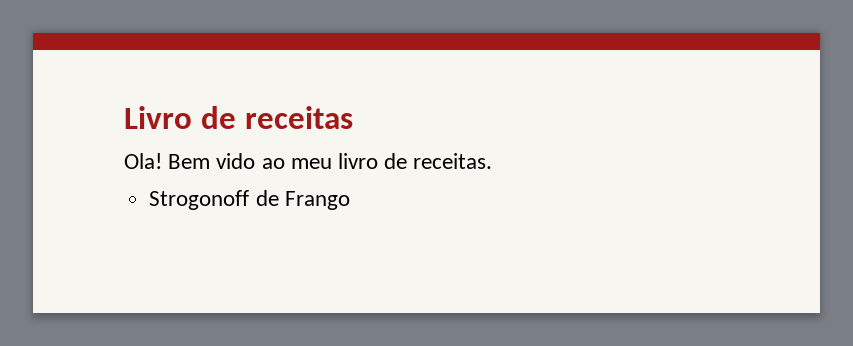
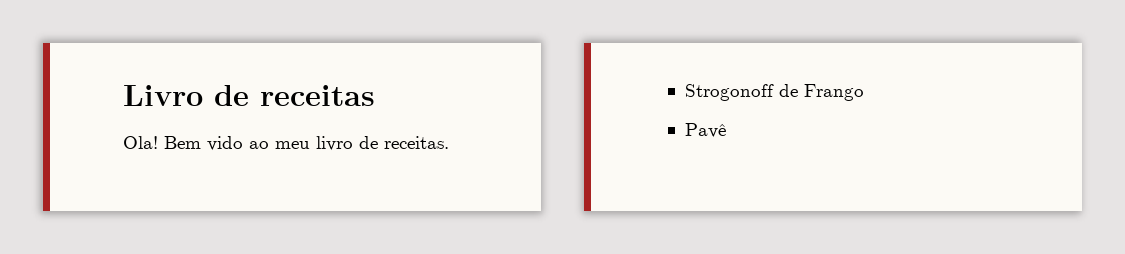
+ Pavê

